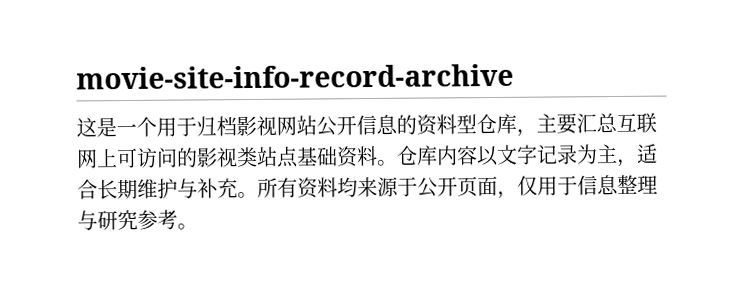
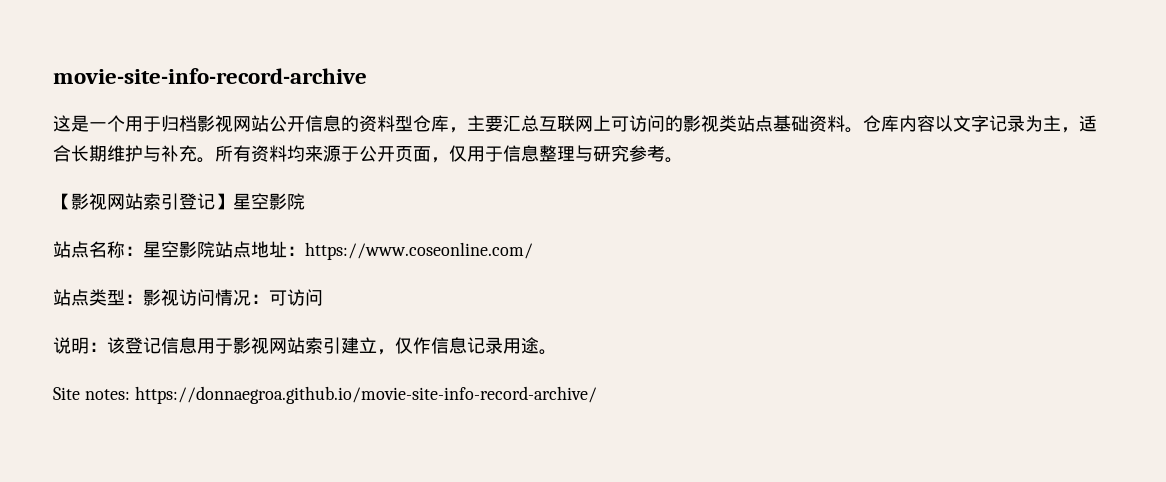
+ 【影视网站索引登记】星空影院
+ 站点名称：星空影院站点地址：https://www.coseonline.com/
+ 站点类型：影视访问情况：可访问
+ 说明：该登记信息用于影视网站索引建立，仅作信息记录用途。
+ Site notes: https://donnaegroa.github.io/movie-site-info-record-archive/

